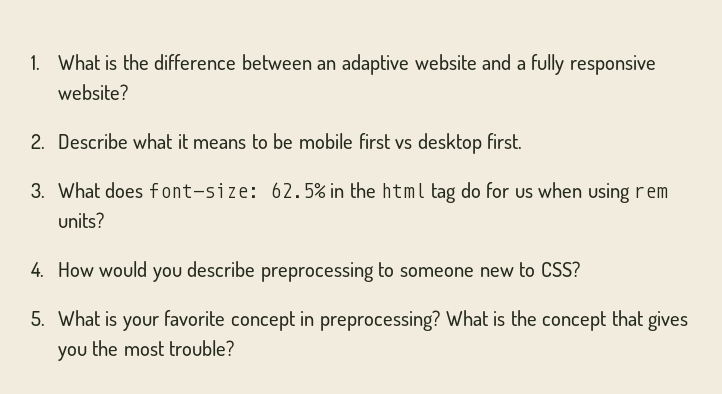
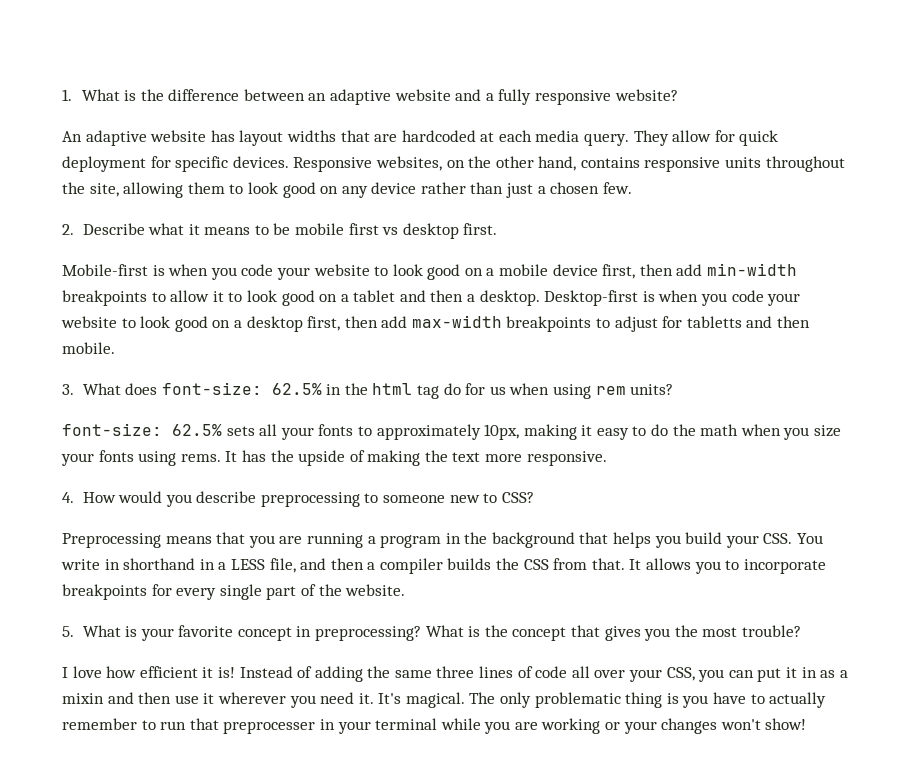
+ An adaptive website has layout widths that are hardcoded at each media query. They allow for quick deployment for specific devices. Responsive websites, on the other hand, contains responsive units throughout the site, allowing them to look good on any device rather than just a chosen few.
+ Mobile-first is when you code your website to look good on a mobile device first, then add min-width breakpoints to allow it to look good on a tablet and then a desktop. Desktop-first is when you code your website to look good on a desktop first, then add max-width breakpoints to adjust for tabletts and then mobile.
+ font-size: 62.5% sets all your fonts to approximately 10px, making it easy to do the math when you size your fonts using rems. It has the upside of making the text more responsive.
+ Preprocessing means that you are running a program in the background that helps you build your CSS. You write in shorthand in a LESS file, and then a compiler builds the CSS from that. It allows you to incorporate breakpoints for every single part of the website.
+ I love how efficient it is! Instead of adding the same three lines of code all over your CSS, you can put it in as a mixin and then use it wherever you need it. It's magical. The only problematic thing is you have to actually remember to run that preprocesser in your terminal while you are working or your changes won't show!

